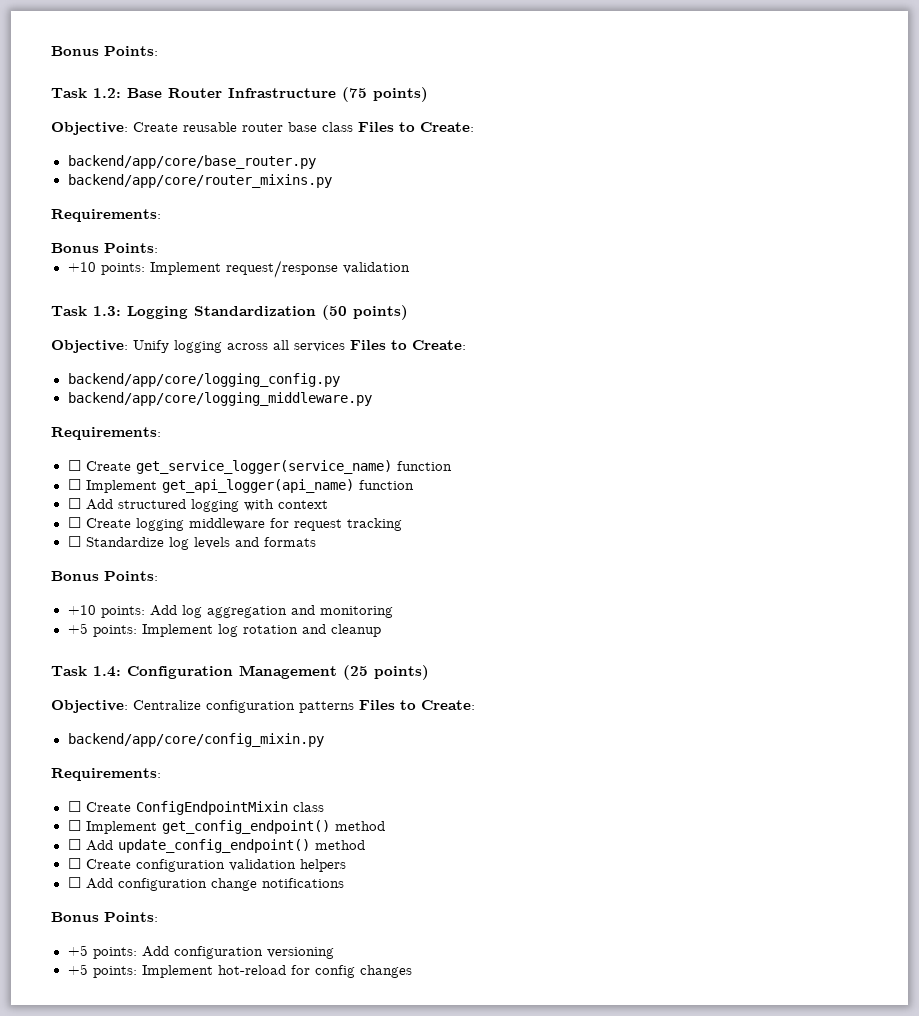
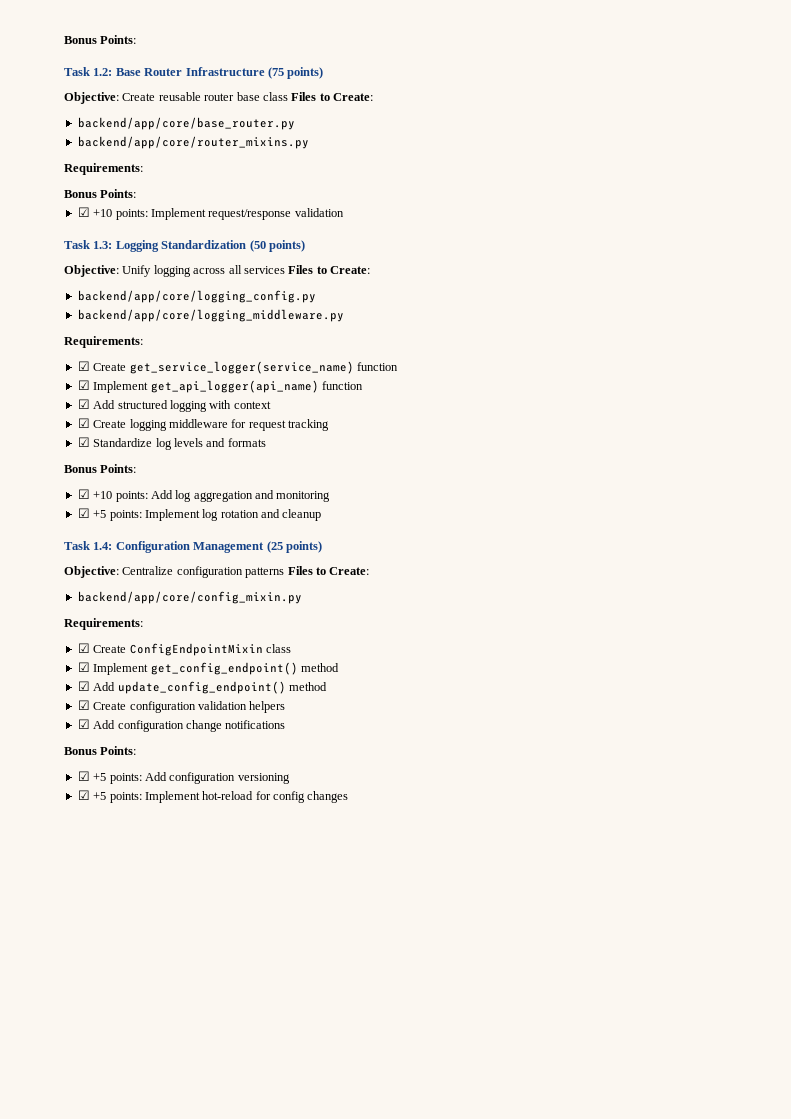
- +10 points: Implement request/response validation
+ ☑ +10 points: Implement request/response validation
- ☐ Create get_service_logger(service_name) function
+ ☑ Create get_service_logger(service_name) function
- ☐ Implement get_api_logger(api_name) function
+ ☑ Implement get_api_logger(api_name) function
- ☐ Add structured logging with context
+ ☑ Add structured logging with context
- ☐ Create logging middleware for request tracking
+ ☑ Create logging middleware for request tracking
- ☐ Standardize log levels and formats
+ ☑ Standardize log levels and formats
- +10 points: Add log aggregation and monitoring
+ ☑ +10 points: Add log aggregation and monitoring
- +5 points: Implement log rotation and cleanup
+ ☑ +5 points: Implement log rotation and cleanup
- ☐ Create ConfigEndpointMixin class
+ ☑ Create ConfigEndpointMixin class
- ☐ Implement get_config_endpoint() method
+ ☑ Implement get_config_endpoint() method
- ☐ Add update_config_endpoint() method
+ ☑ Add update_config_endpoint() method
- ☐ Create configuration validation helpers
+ ☑ Create configuration validation helpers
- ☐ Add configuration change notifications
+ ☑ Add configuration change notifications
- +5 points: Add configuration versioning
+ ☑ +5 points: Add configuration versioning
- +5 points: Implement hot-reload for config changes
+ ☑ +5 points: Implement hot-reload for config changes

